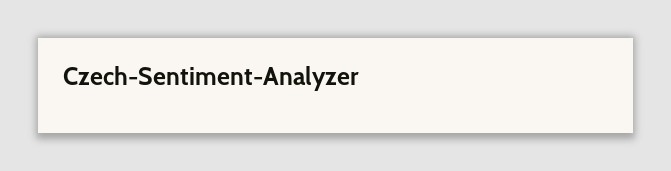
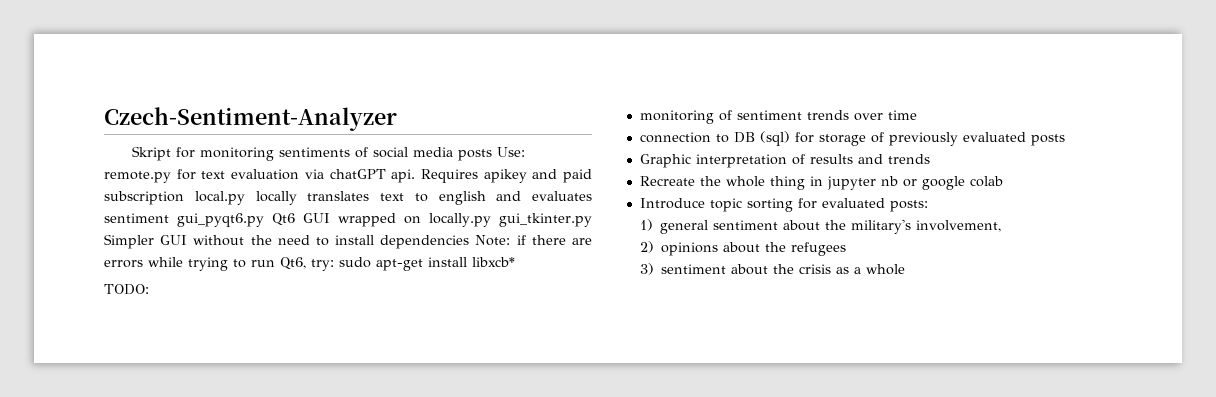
+ Skript for monitoring sentiments of social media posts Use: remote.py for text evaluation via chatGPT api. Requires apikey and paid subscription local.py locally translates text to english and evaluates sentiment gui_pyqt6.py Qt6 GUI wrapped on locally.py gui_tkinter.py Simpler GUI without the need to install dependencies Note: if there are errors while trying to run Qt6, try: sudo apt-get install libxcb*
+ TODO:
+ monitoring of sentiment trends over time
+ connection to DB (sql) for storage of previously evaluated posts
+ Graphic interpretation of results and trends
+ Recreate the whole thing in jupyter nb or google colab
+ Introduce topic sorting for evaluated posts:
+ 1) general sentiment about the military's involvement,
+ 2) opinions about the refugees
+ 3) sentiment about the crisis as a whole

